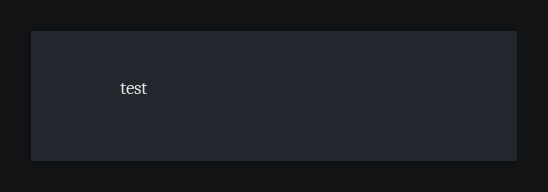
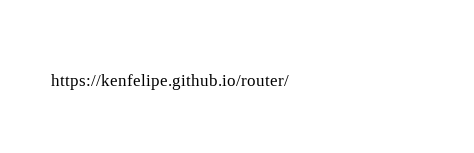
- test
+ https://kenfelipe.github.io/router/

